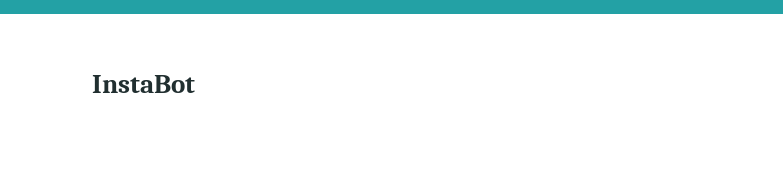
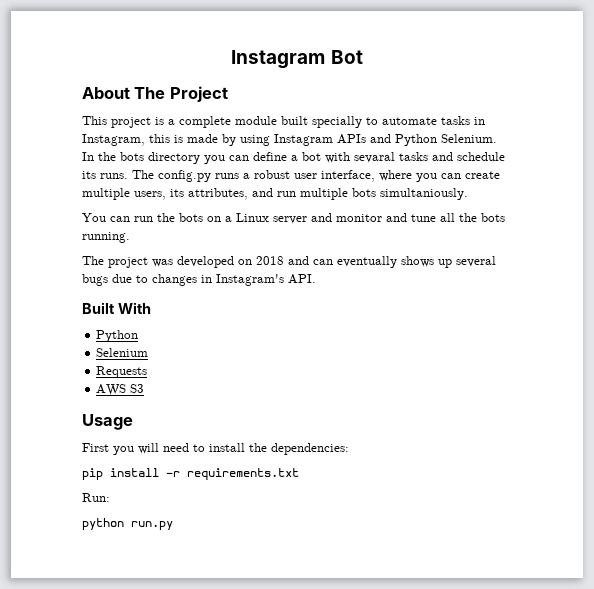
- InstaBot
+ Instagram Bot
+ About The Project
+ This project is a complete module built specially to automate tasks in Instagram, this is made by using Instagram APIs and Python Selenium. In the bots directory you can define a bot with sevaral tasks and schedule its runs. The config.py runs a robust user interface, where you can create multiple users, its attributes, and run multiple bots simultaniously.
+ You can run the bots on a Linux server and monitor and tune all the bots running.
+ The project was developed on 2018 and can eventually shows up several bugs due to changes in Instagram's API.
+ Built With
+ Python
+ Selenium
+ Requests
+ AWS S3
+ Usage
+ First you will need to install the dependencies:
+ pip install -r requirements.txt
+ Run:
+ python run.py

